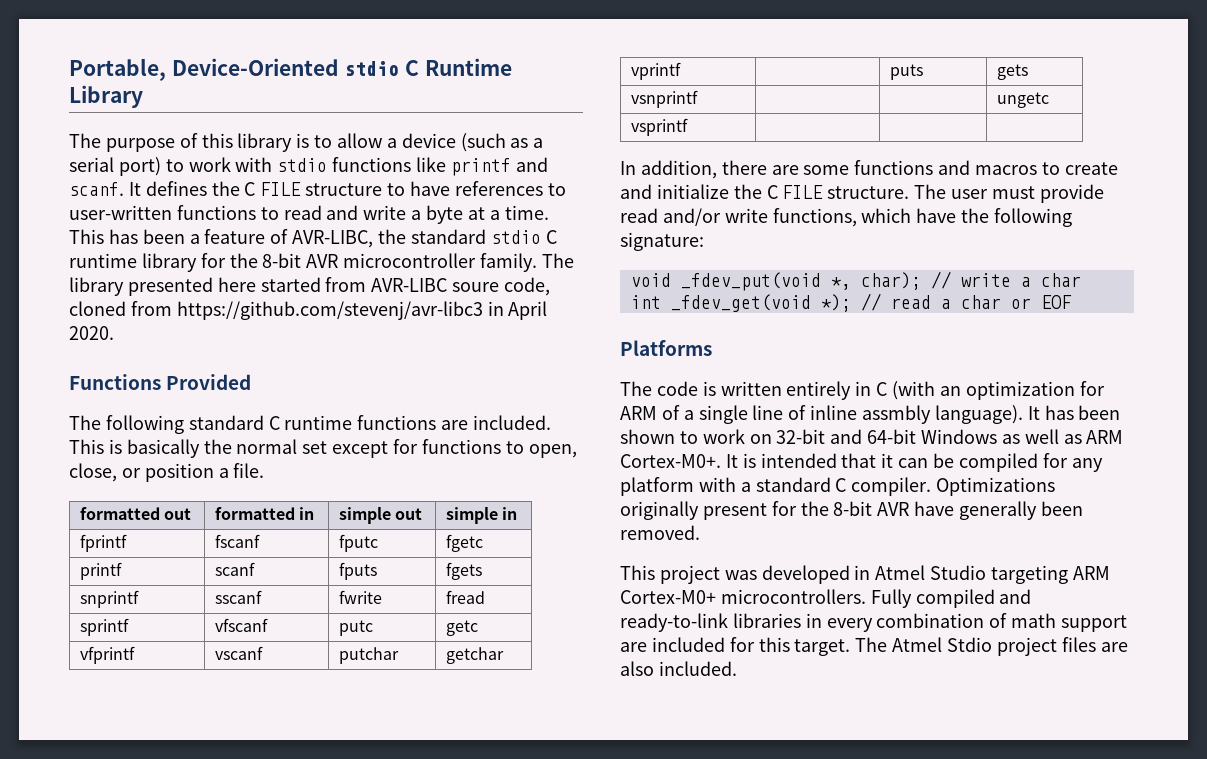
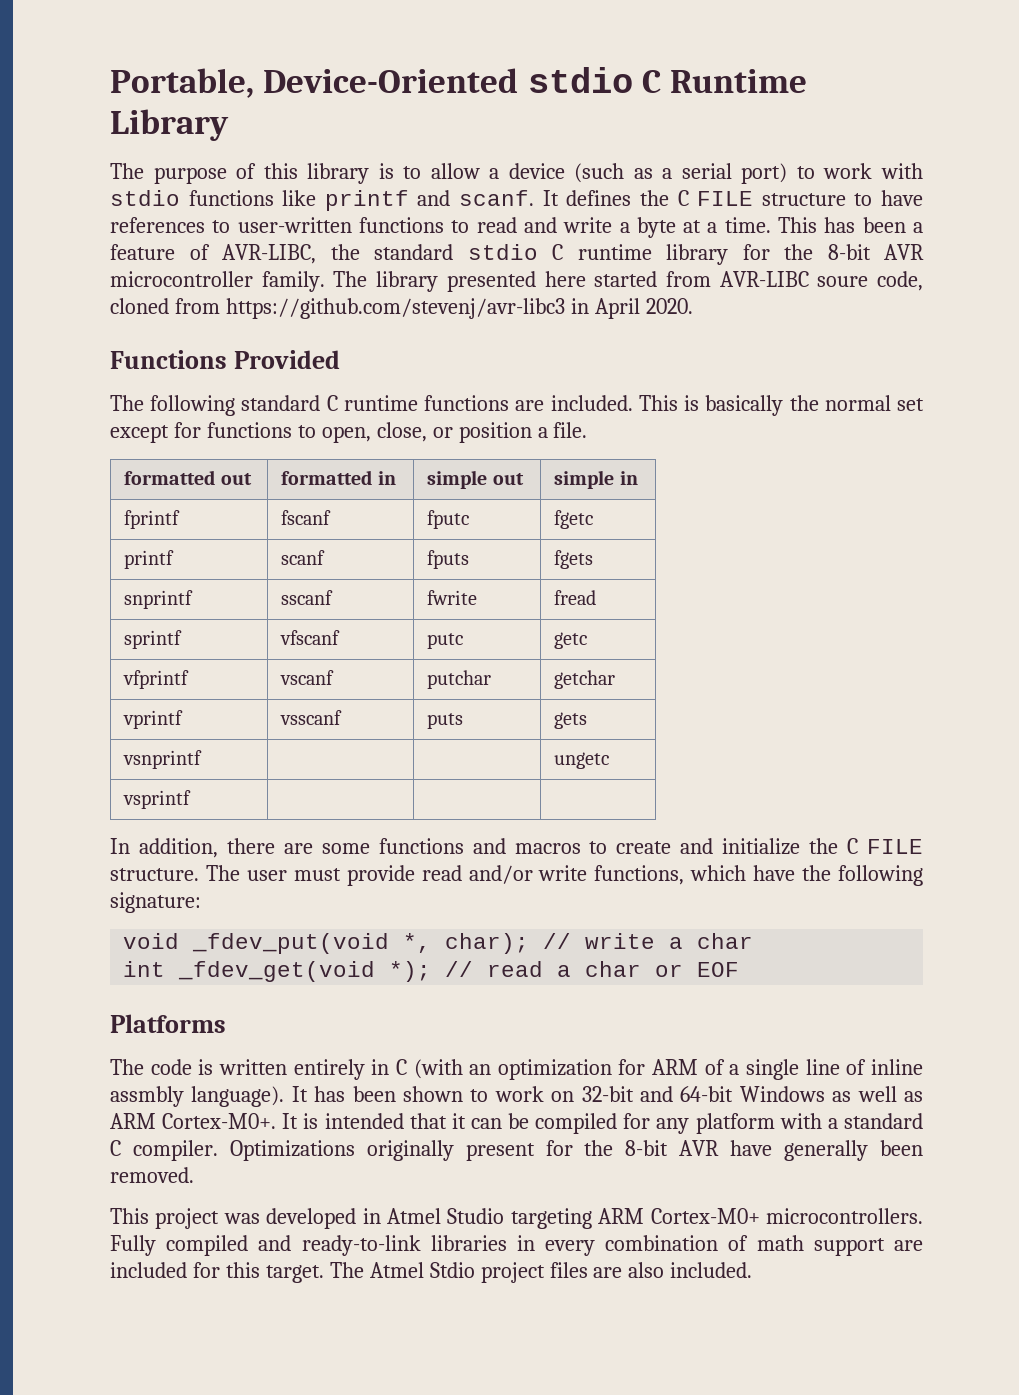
- vprintf | | puts | gets
+ vprintf | vsscanf | puts | gets

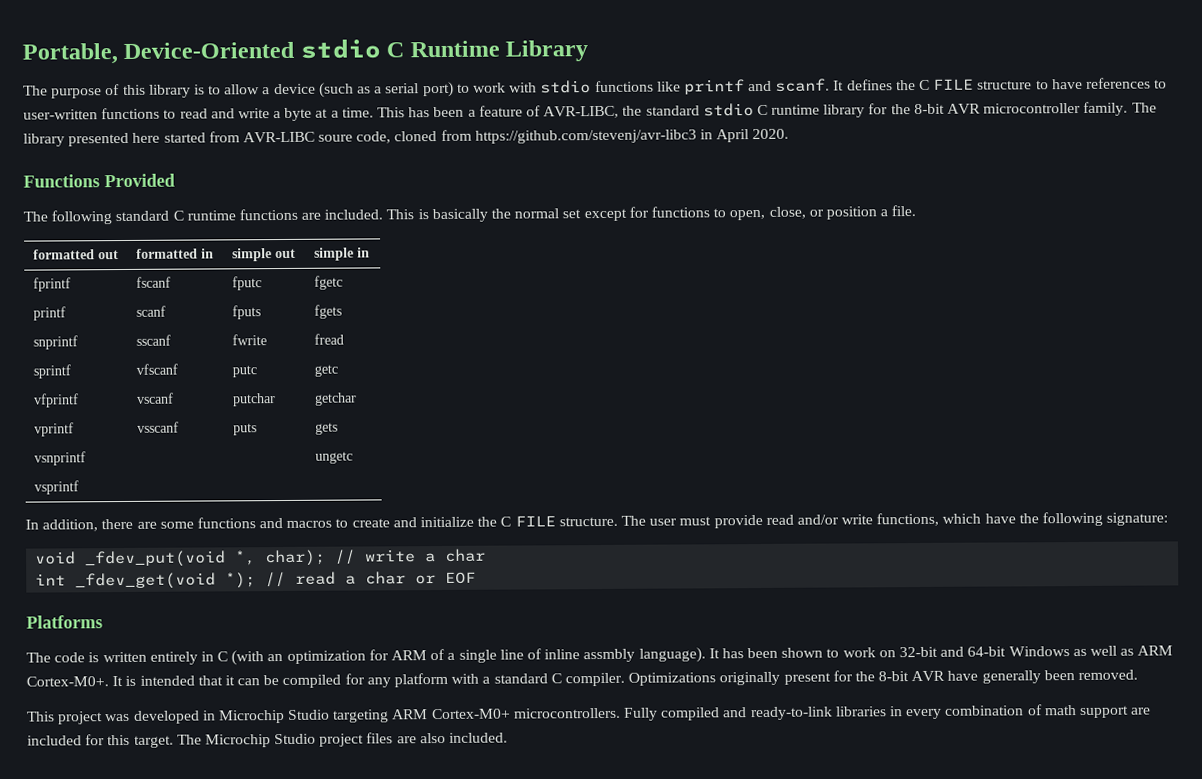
- This project was developed in Atmel Studio targeting ARM Cortex-M0+ microcontrollers.
+ This project was developed in Microchip Studio targeting ARM Cortex-M0+ microcontrollers.
- The Atmel Stdio project files are also included.
+ The Microchip Studio project files are also included.

